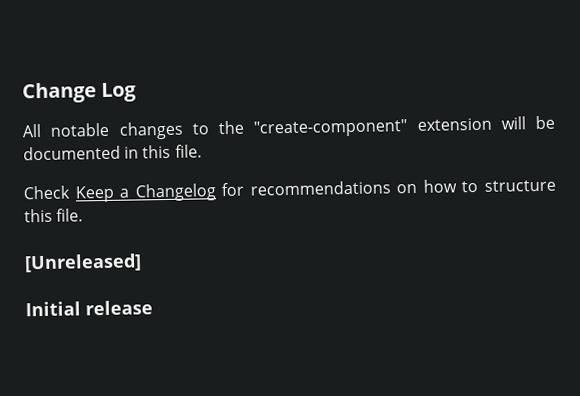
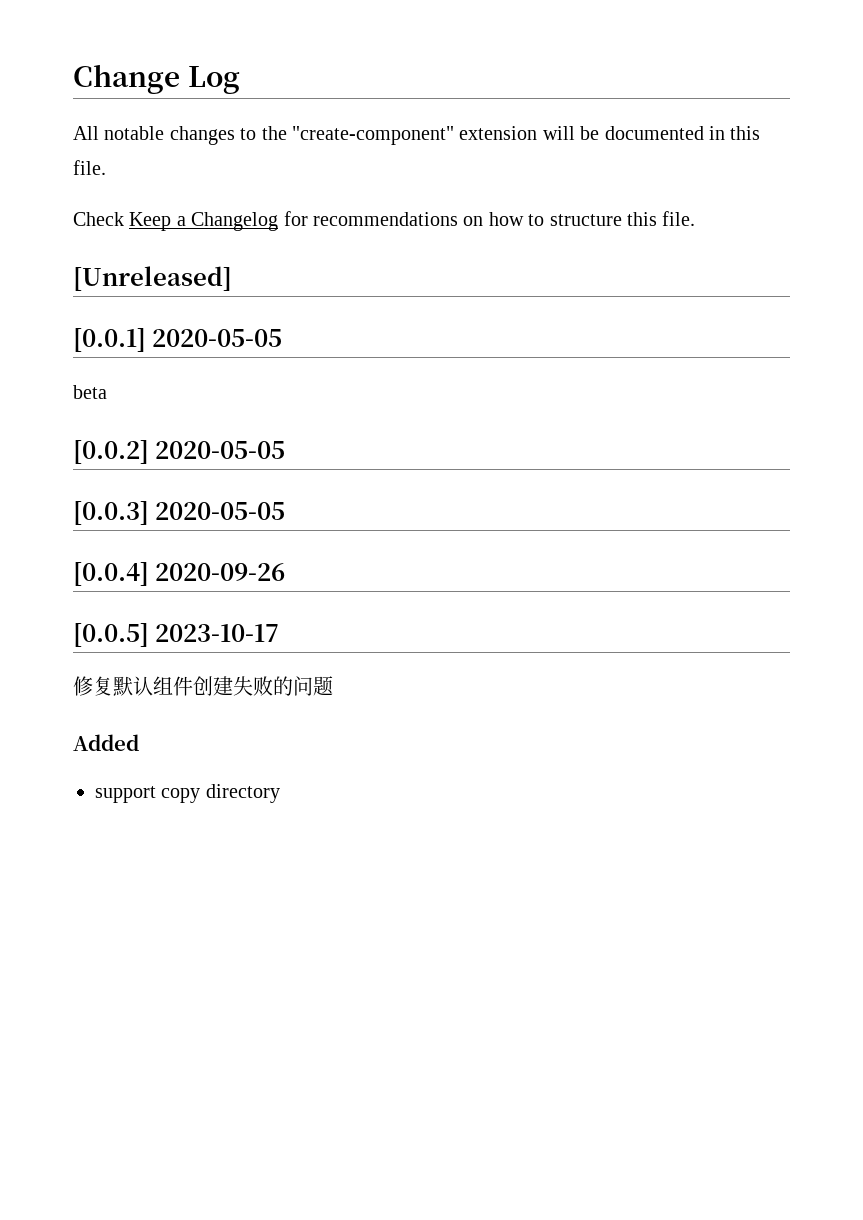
- Initial release
+ [0.0.1] 2020-05-05
+ beta
+ [0.0.2] 2020-05-05
+ [0.0.3] 2020-05-05
+ [0.0.4] 2020-09-26
+ [0.0.5] 2023-10-17
+ 修复默认组件创建失败的问题
+ Added
+ support copy directory

